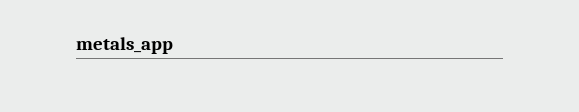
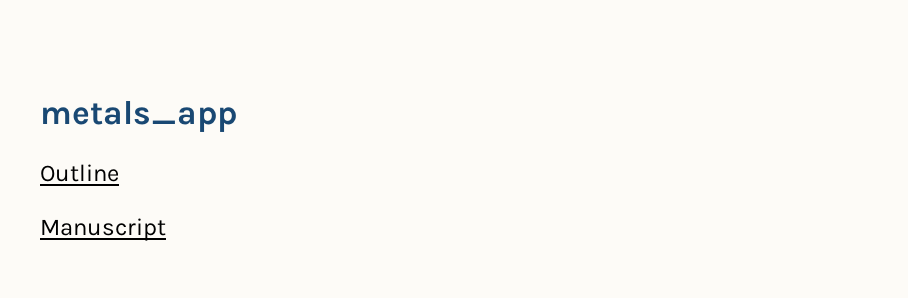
+ Outline
+ Manuscript

